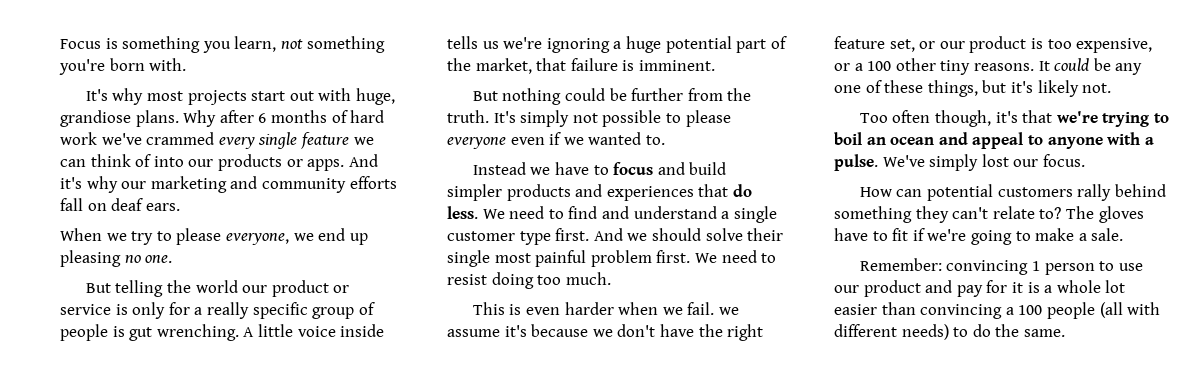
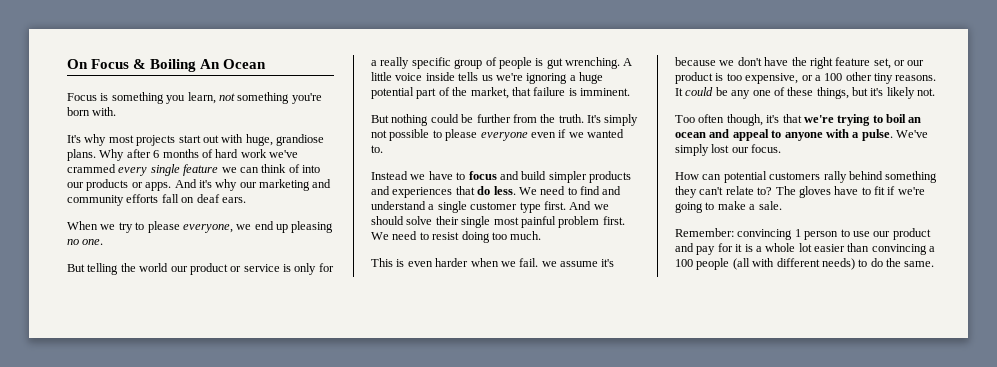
+ On Focus & Boiling An Ocean

